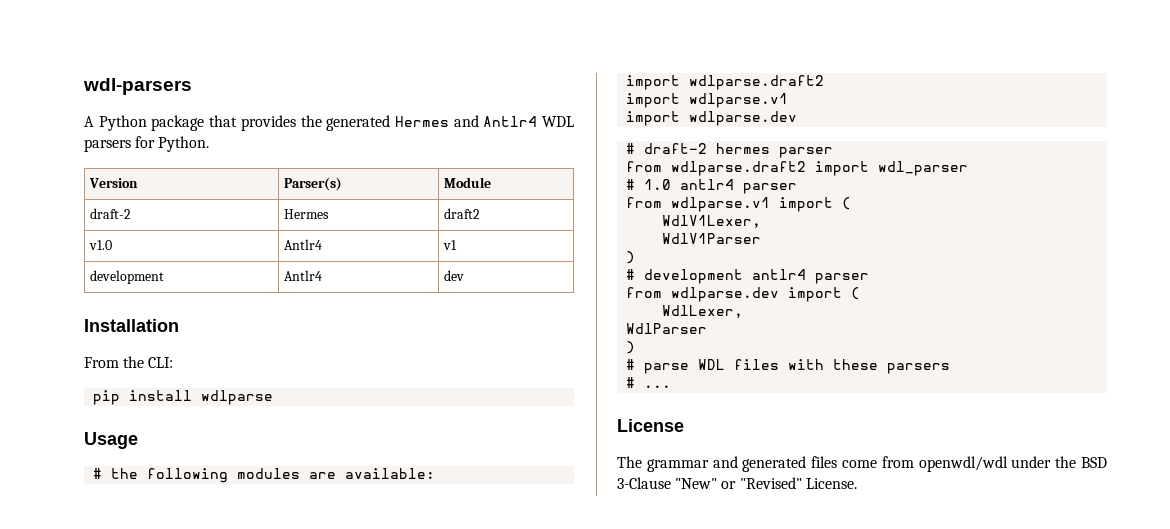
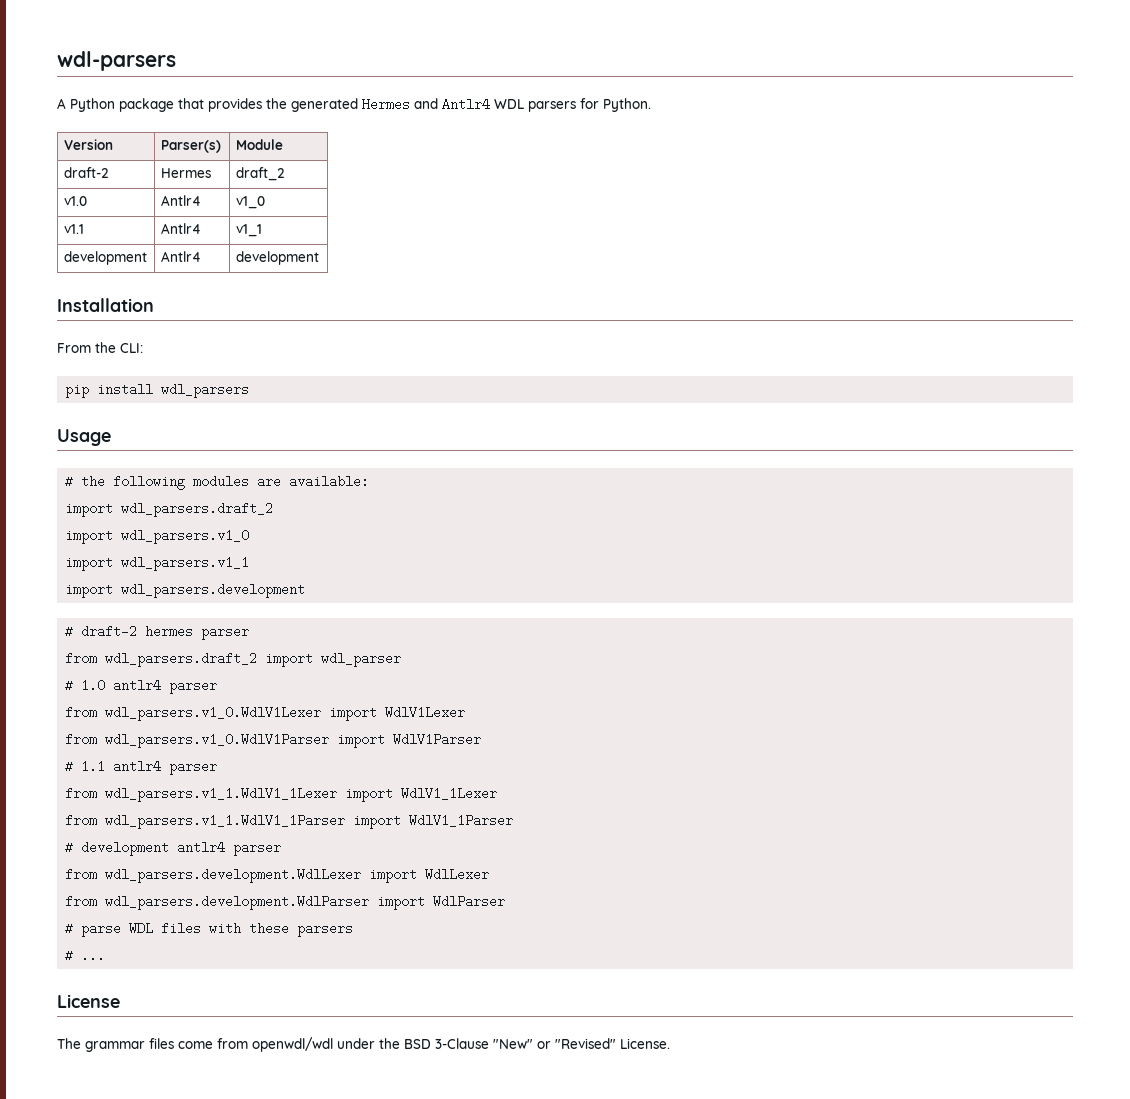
- draft-2 | Hermes | draft2
+ draft-2 | Hermes | draft_2
- v1.0 | Antlr4 | v1
+ v1.0 | Antlr4 | v1_0
+ v1.1 | Antlr4 | v1_1
- development | Antlr4 | dev
+ development | Antlr4 | development
- pip install wdlparse
+ pip install wdl_parsers
- import wdlparse.draft2
- import wdlparse.v1
- import wdlparse.dev
+ import wdl_parsers.draft_2
+ import wdl_parsers.v1_0
+ import wdl_parsers.v1_1
+ import wdl_parsers.development
- from wdlparse.draft2 import wdl_parser
+ from wdl_parsers.draft_2 import wdl_parser
- from wdlparse.v1 import (
- WdlV1Lexer,
- WdlV1Parser
- )
+ from wdl_parsers.v1_0.WdlV1Lexer import WdlV1Lexer
+ from wdl_parsers.v1_0.WdlV1Parser import WdlV1Parser
+ # 1.1 antlr4 parser
+ from wdl_parsers.v1_1.WdlV1_1Lexer import WdlV1_1Lexer
+ from wdl_parsers.v1_1.WdlV1_1Parser import WdlV1_1Parser
- from wdlparse.dev import (
- WdlLexer,
- WdlParser
- )
+ from wdl_parsers.development.WdlLexer import WdlLexer
+ from wdl_parsers.development.WdlParser import WdlParser
- The grammar and generated files come from openwdl/wdl under the BSD 3-Clause "New" or "Revised" License.
+ The grammar files come from openwdl/wdl under the BSD 3-Clause "New" or "Revised" License.

